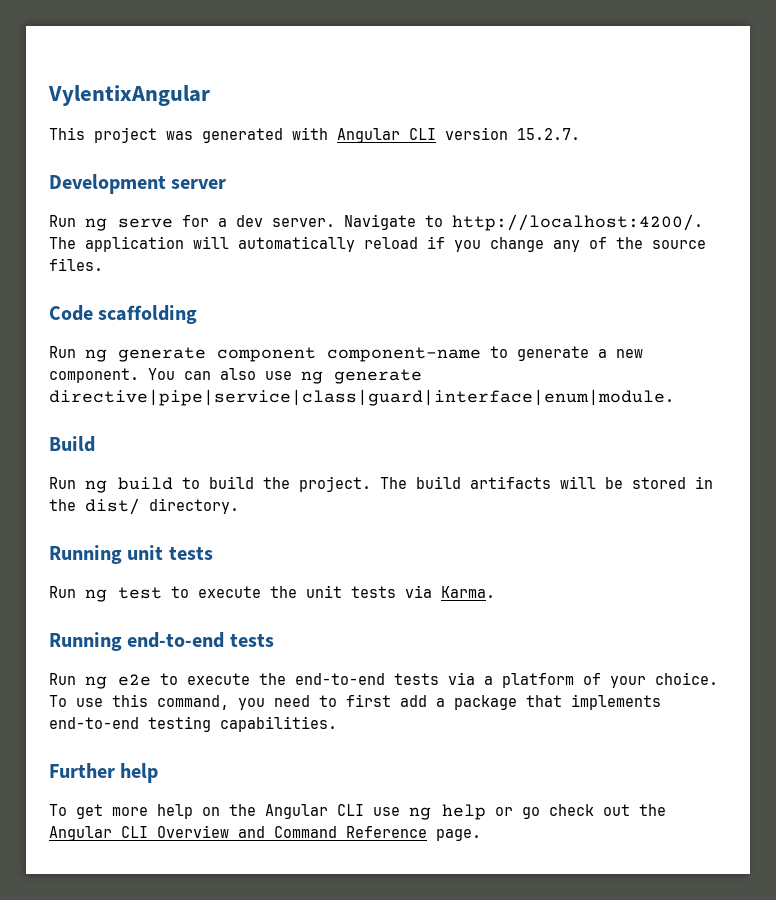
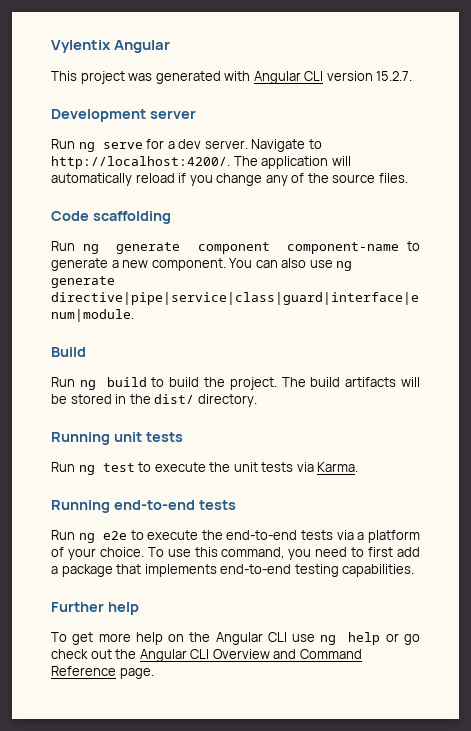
- VylentixAngular
+ Vylentix Angular

